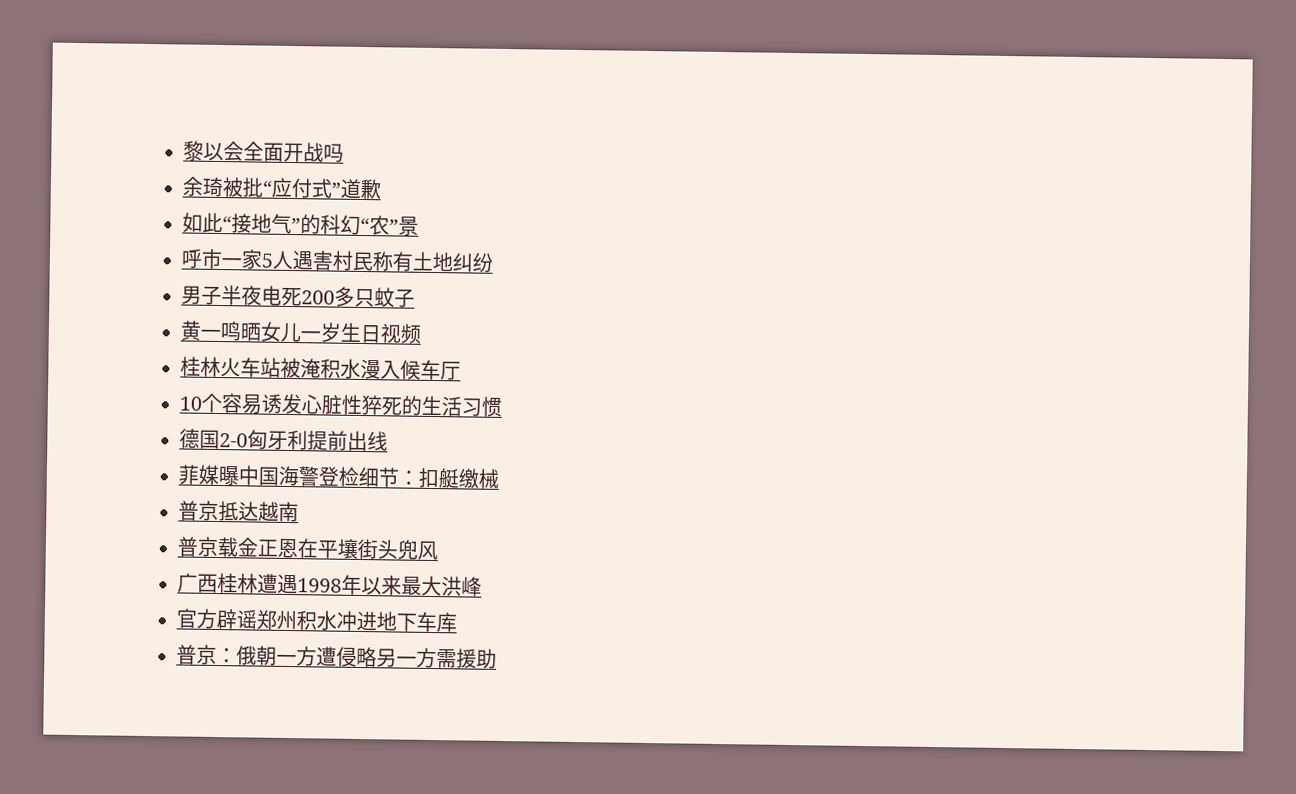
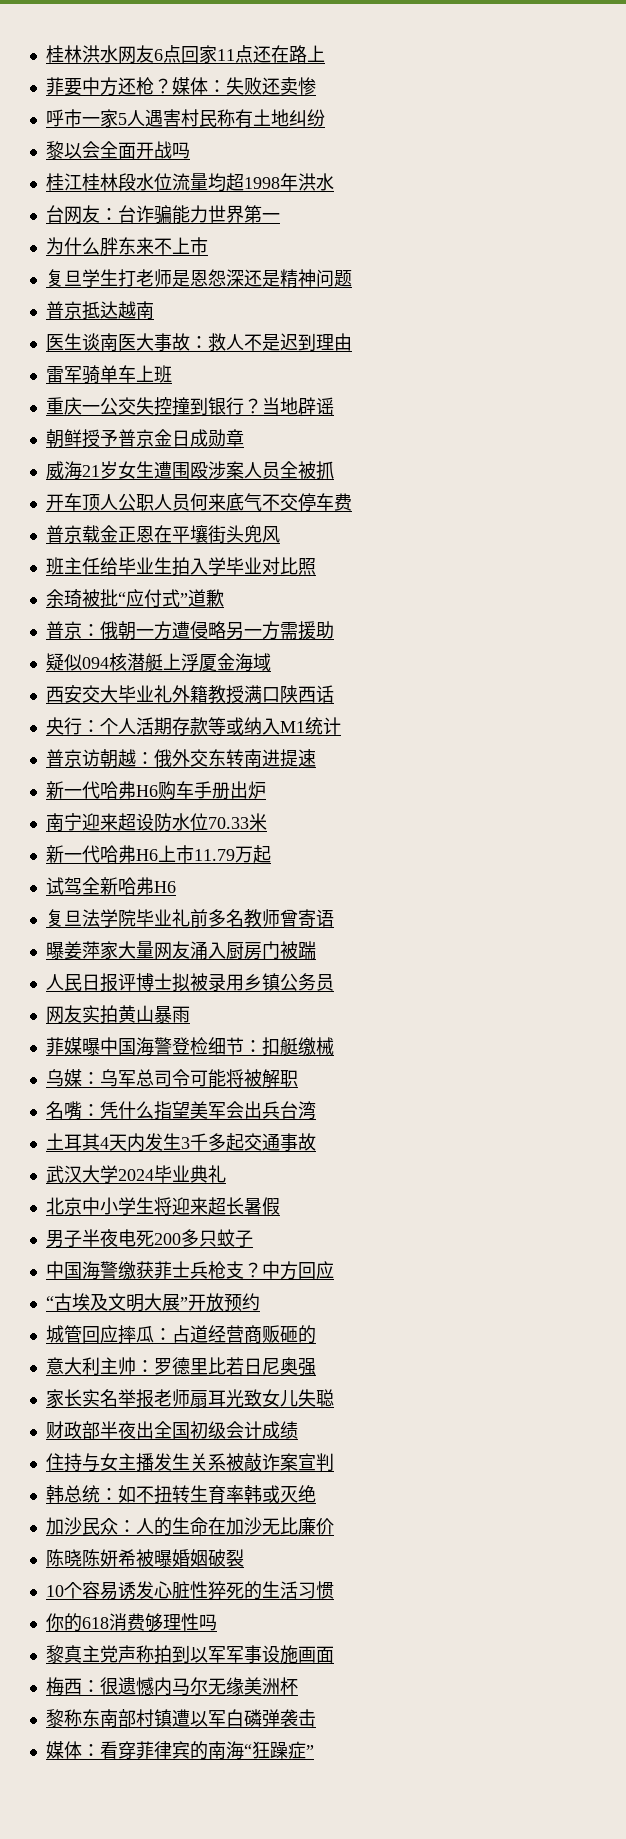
- 黎以会全面开战吗
- 余琦被批“应付式”道歉
- 如此“接地气”的科幻“农”景
+ 桂林洪水网友6点回家11点还在路上
+ 菲要中方还枪？媒体：失败还卖惨
+ 黎以会全面开战吗
+ 桂江桂林段水位流量均超1998年洪水
+ 台网友：台诈骗能力世界第一
+ 为什么胖东来不上市
+ 复旦学生打老师是恩怨深还是精神问题
+ 普京抵达越南
+ 医生谈南医大事故：救人不是迟到理由
+ 雷军骑单车上班
+ 重庆一公交失控撞到银行？当地辟谣
+ 朝鲜授予普京金日成勋章
+ 威海21岁女生遭围殴涉案人员全被抓
+ 开车顶人公职人员何来底气不交停车费
+ 普京载金正恩在平壤街头兜风
+ 班主任给毕业生拍入学毕业对比照
+ 余琦被批“应付式”道歉
+ 普京：俄朝一方遭侵略另一方需援助
+ 疑似094核潜艇上浮厦金海域
+ 西安交大毕业礼外籍教授满口陕西话
+ 央行：个人活期存款等或纳入M1统计
+ 普京访朝越：俄外交东转南进提速
+ 新一代哈弗H6购车手册出炉
+ 南宁迎来超设防水位70.33米
+ 新一代哈弗H6上市11.79万起
+ 试驾全新哈弗H6
+ 复旦法学院毕业礼前多名教师曾寄语
+ 曝姜萍家大量网友涌入厨房门被踹
+ 人民日报评博士拟被录用乡镇公务员
+ 网友实拍黄山暴雨
+ 菲媒曝中国海警登检细节：扣艇缴械
+ 乌媒：乌军总司令可能将被解职
+ 名嘴：凭什么指望美军会出兵台湾
+ 土耳其4天内发生3千多起交通事故
+ 武汉大学2024毕业典礼
+ 北京中小学生将迎来超长暑假
- 黄一鸣晒女儿一岁生日视频
- 桂林火车站被淹积水漫入候车厅
+ 中国海警缴获菲士兵枪支？中方回应
+ “古埃及文明大展”开放预约
+ 城管回应摔瓜：占道经营商贩砸的
+ 意大利主帅：罗德里比若日尼奥强
+ 家长实名举报老师扇耳光致女儿失聪
+ 财政部半夜出全国初级会计成绩
+ 住持与女主播发生关系被敲诈案宣判
+ 韩总统：如不扭转生育率韩或灭绝
+ 加沙民众：人的生命在加沙无比廉价
+ 陈晓陈妍希被曝婚姻破裂
- 德国2-0匈牙利提前出线
- 菲媒曝中国海警登检细节：扣艇缴械
- 普京抵达越南
- 普京载金正恩在平壤街头兜风
- 广西桂林遭遇1998年以来最大洪峰
- 官方辟谣郑州积水冲进地下车库
- 普京：俄朝一方遭侵略另一方需援助
+ 你的618消费够理性吗
+ 黎真主党声称拍到以军军事设施画面
+ 梅西：很遗憾内马尔无缘美洲杯
+ 黎称东南部村镇遭以军白磷弹袭击
+ 媒体：看穿菲律宾的南海“狂躁症”

